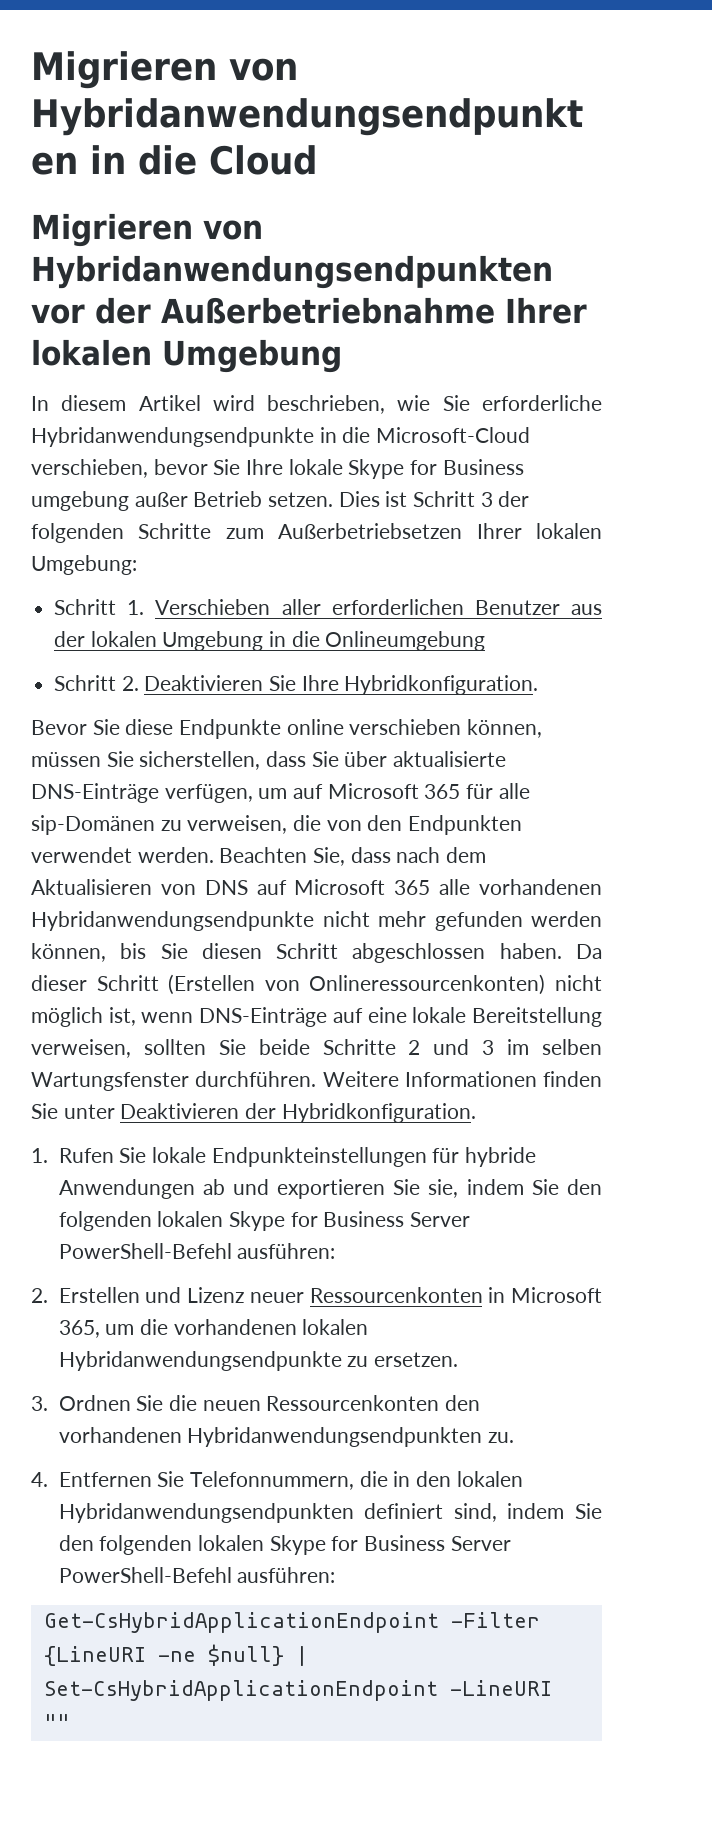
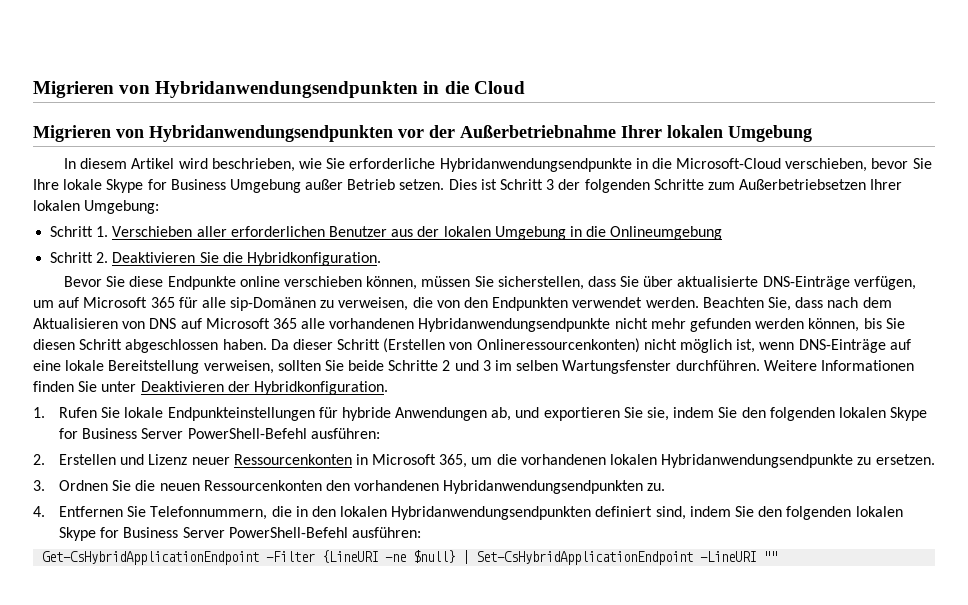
- In diesem Artikel wird beschrieben, wie Sie erforderliche Hybridanwendungsendpunkte in die Microsoft-Cloud verschieben, bevor Sie Ihre lokale Skype for Business umgebung außer Betrieb setzen.
+ In diesem Artikel wird beschrieben, wie Sie erforderliche Hybridanwendungsendpunkte in die Microsoft-Cloud verschieben, bevor Sie Ihre lokale Skype for Business Umgebung außer Betrieb setzen.
- Schritt 2. Deaktivieren Sie Ihre Hybridkonfiguration.
+ Schritt 2. Deaktivieren Sie die Hybridkonfiguration.
- 1. Rufen Sie lokale Endpunkteinstellungen für hybride Anwendungen ab und exportieren Sie sie, indem Sie den folgenden lokalen Skype for Business Server PowerShell-Befehl ausführen:
+ 1. Rufen Sie lokale Endpunkteinstellungen für hybride Anwendungen ab, und exportieren Sie sie, indem Sie den folgenden lokalen Skype for Business Server PowerShell-Befehl ausführen:

